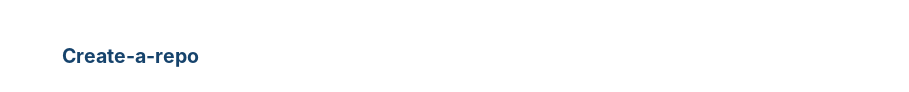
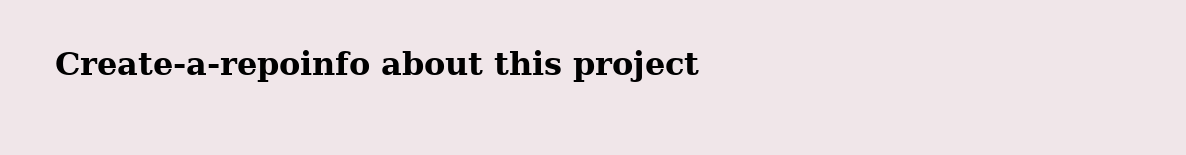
- Create-a-repo
+ Create-a-repoinfo about this project

